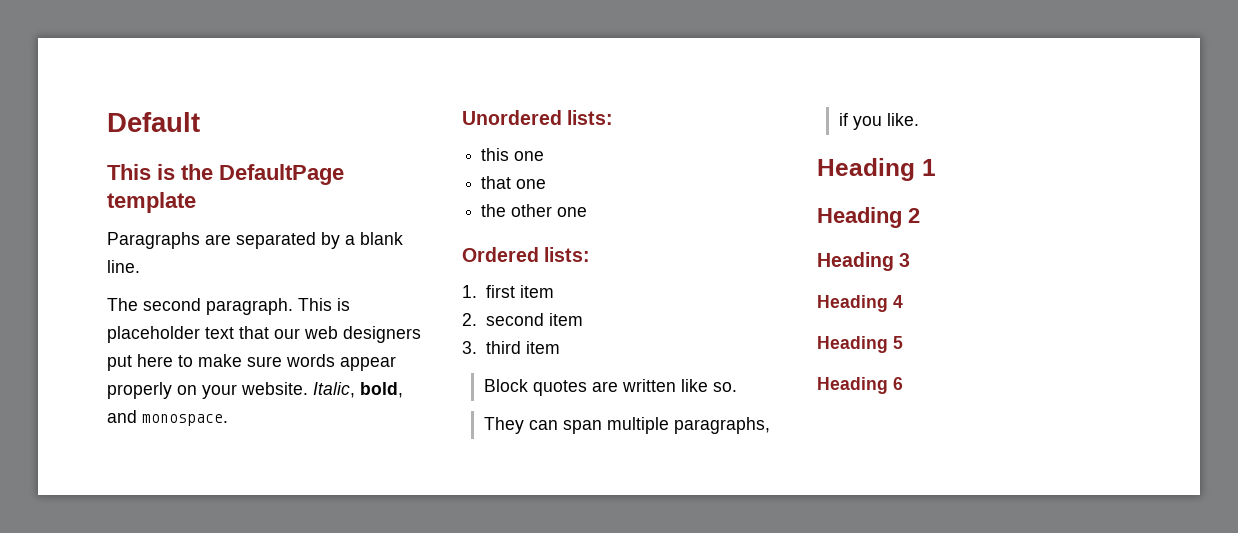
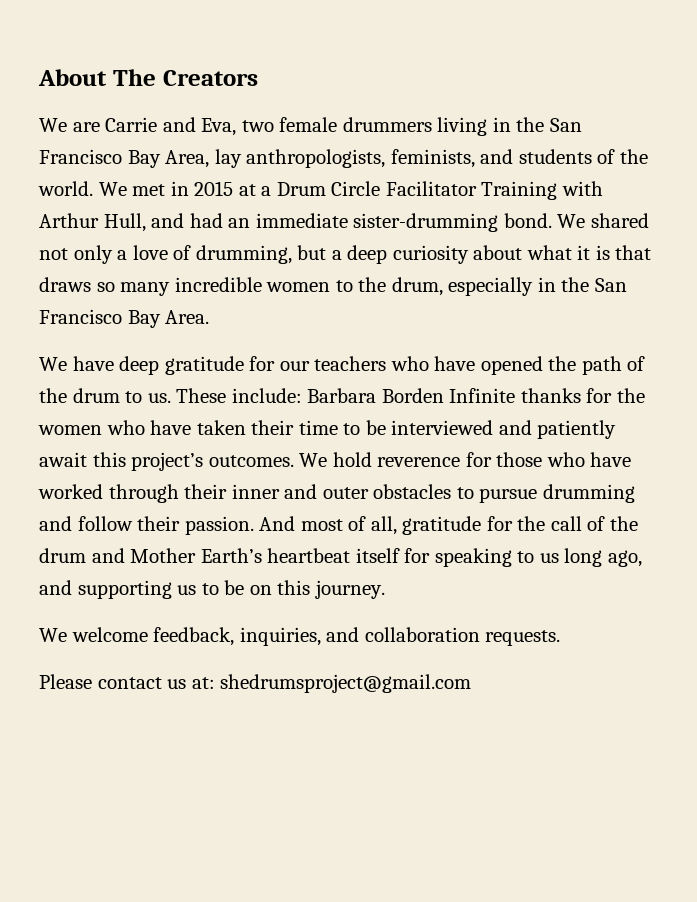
- Default
- This is the DefaultPage template
- Paragraphs are separated by a blank line.
- The second paragraph. This is placeholder text that our web designers put here to make sure words appear properly on your website. Italic, bold, and monospace.
- Unordered lists:
- this one
- that one
- the other one
- Ordered lists:
- 1. first item
- 2. second item
- 3. third item
- Block quotes are written like so.
- They can span multiple paragraphs, if you like.
- Heading 1
- Heading 2
- Heading 3
- Heading 4
- Heading 5
- Heading 6
+ About The Creators
+ We are Carrie and Eva, two female drummers living in the San Francisco Bay Area, lay anthropologists, feminists, and students of the world. We met in 2015 at a Drum Circle Facilitator Training with Arthur Hull, and had an immediate sister-drumming bond. We shared not only a love of drumming, but a deep curiosity about what it is that draws so many incredible women to the drum, especially in the San Francisco Bay Area.
+ We have deep gratitude for our teachers who have opened the path of the drum to us. These include: Barbara Borden Infinite thanks for the women who have taken their time to be interviewed and patiently await this project’s outcomes. We hold reverence for those who have worked through their inner and outer obstacles to pursue drumming and follow their passion. And most of all, gratitude for the call of the drum and Mother Earth’s heartbeat itself for speaking to us long ago, and supporting us to be on this journey.
+ We welcome feedback, inquiries, and collaboration requests.
+ Please contact us at: shedrumsproject@gmail.com

